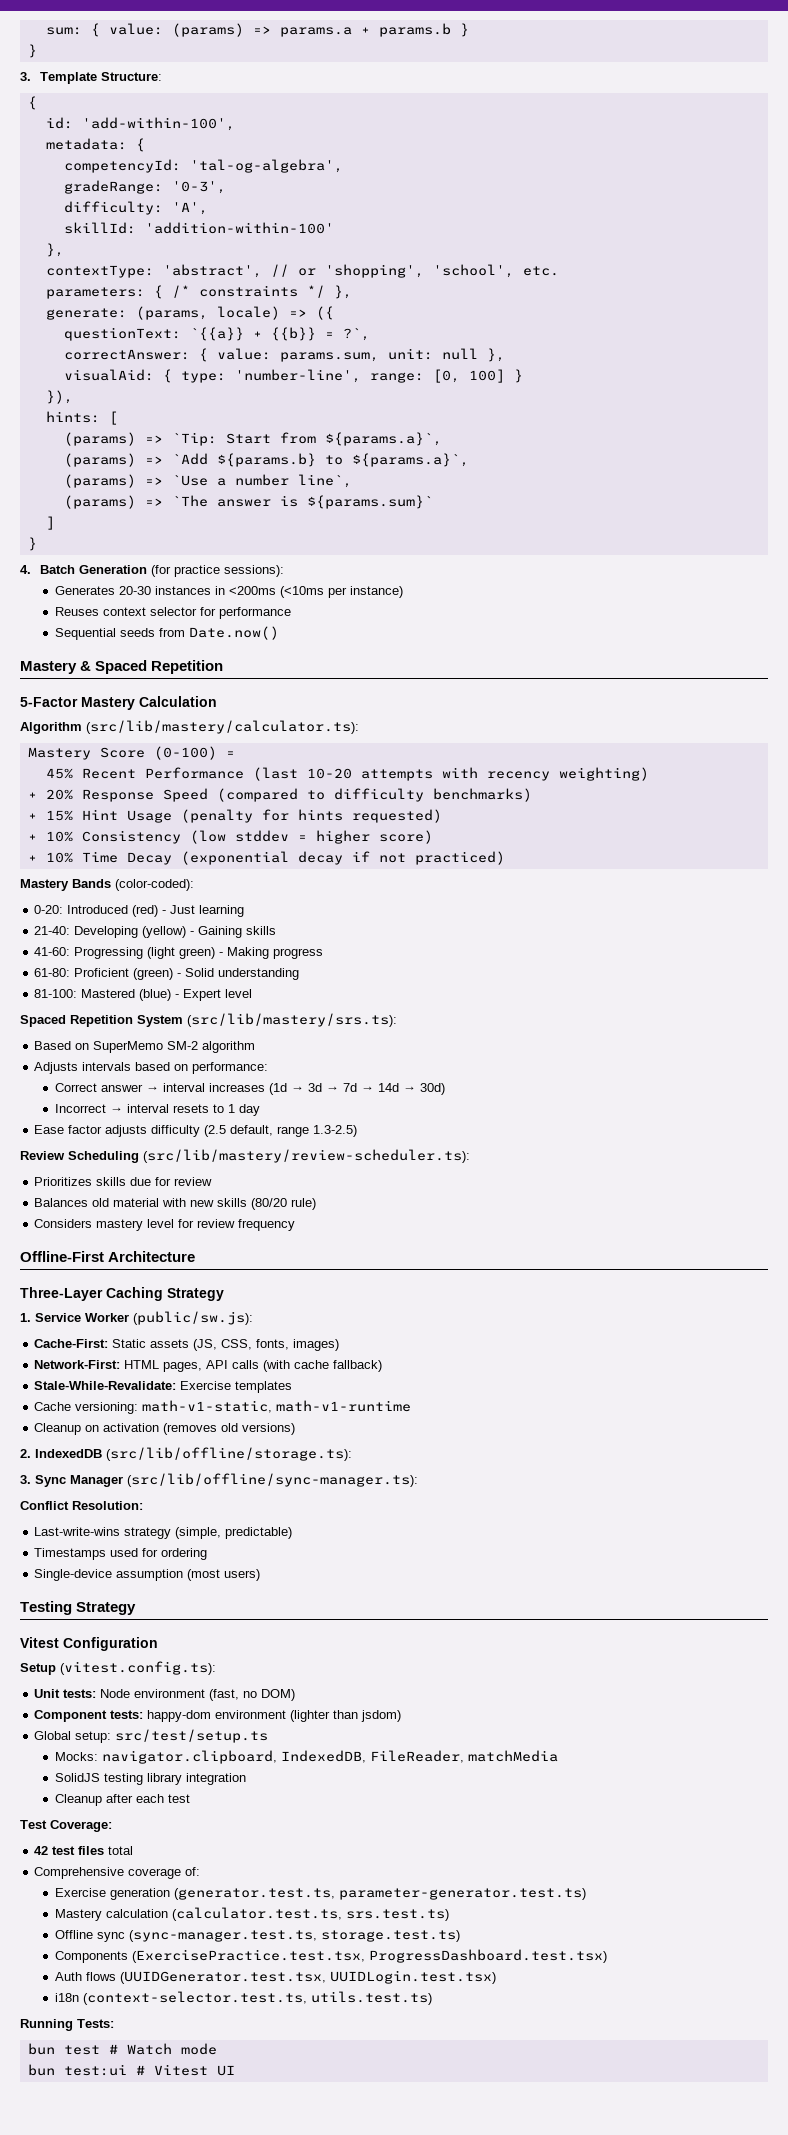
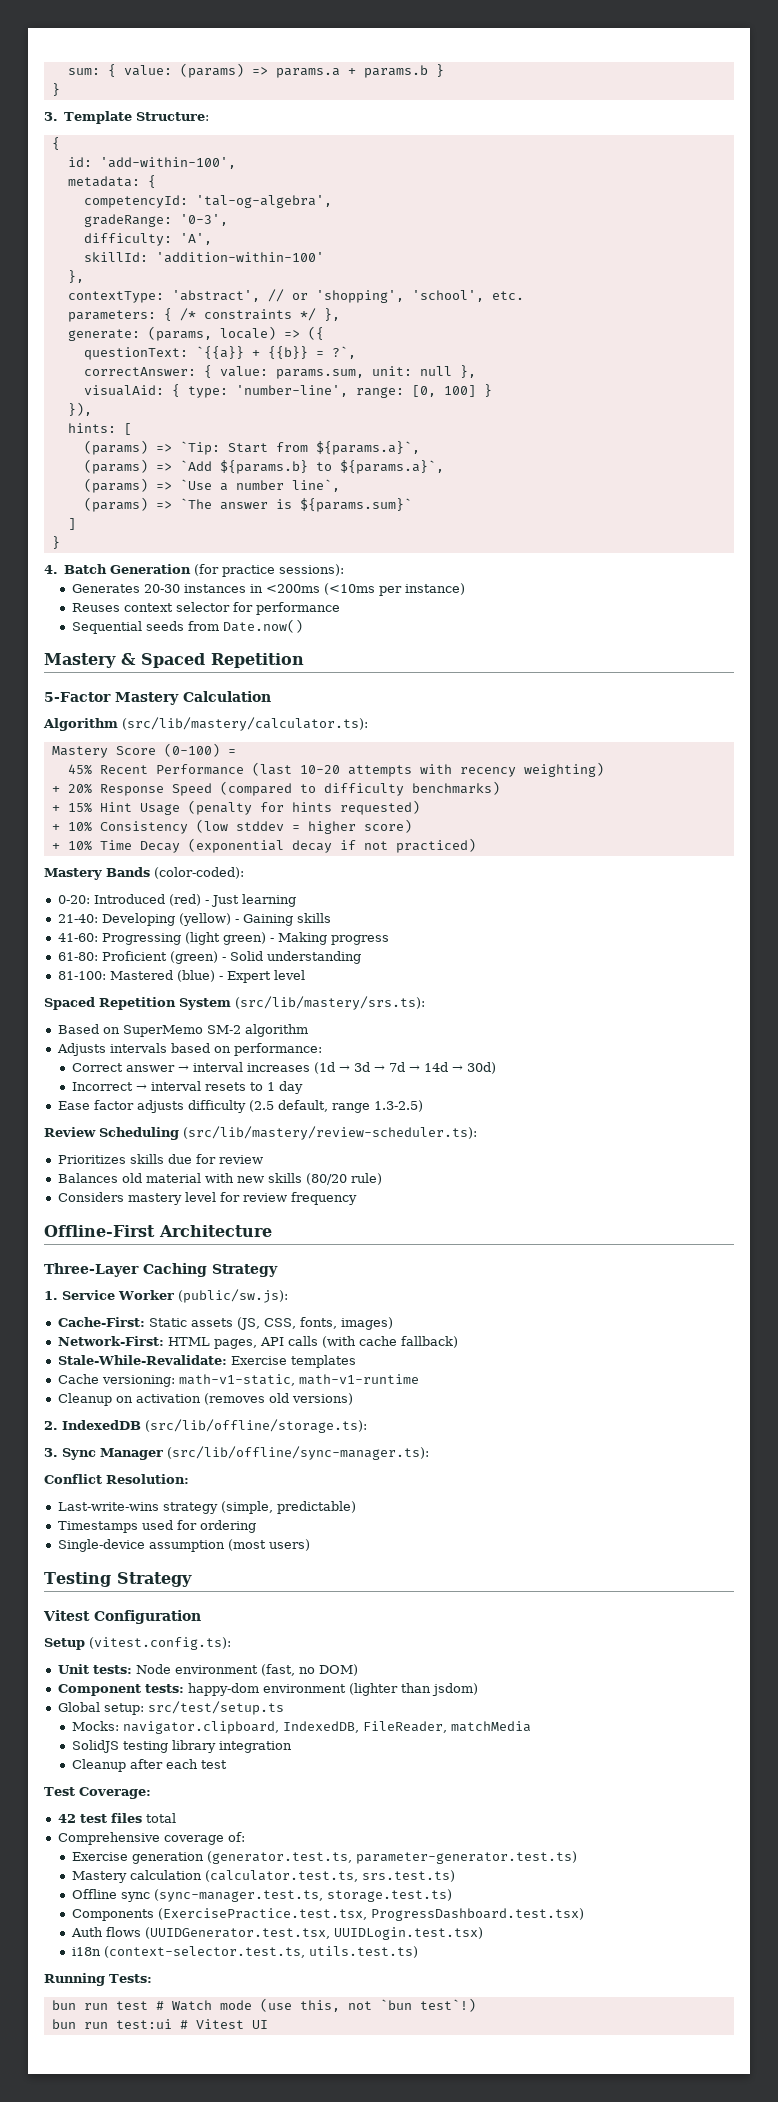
- bun test # Watch mode
- bun test:ui # Vitest UI
+ bun run test # Watch mode (use this, not `bun test`!)
+ bun run test:ui # Vitest UI

